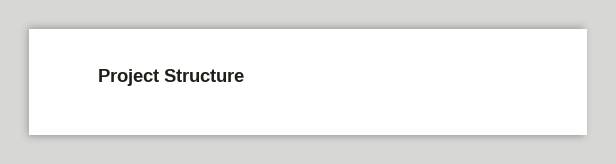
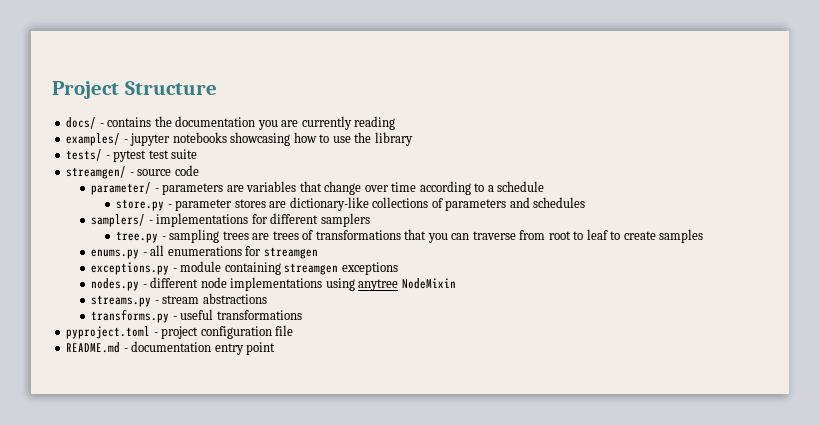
+ docs/ - contains the documentation you are currently reading
+ examples/ - jupyter notebooks showcasing how to use the library
+ tests/ - pytest test suite
+ streamgen/ - source code
+ parameter/ - parameters are variables that change over time according to a schedule
+ store.py - parameter stores are dictionary-like collections of parameters and schedules
+ samplers/ - implementations for different samplers
+ tree.py - sampling trees are trees of transformations that you can traverse from root to leaf to create samples
+ enums.py - all enumerations for streamgen
+ exceptions.py - module containing streamgen exceptions
+ nodes.py - different node implementations using anytree NodeMixin
+ streams.py - stream abstractions
+ transforms.py - useful transformations
+ pyproject.toml - project configuration file
+ README.md - documentation entry point

